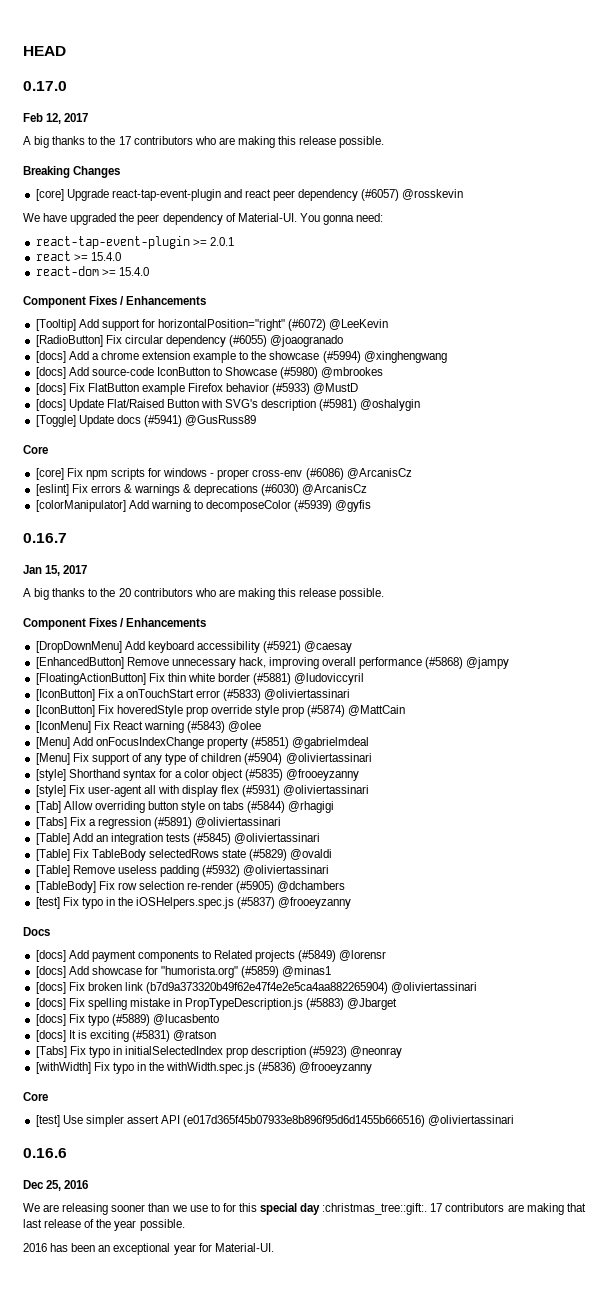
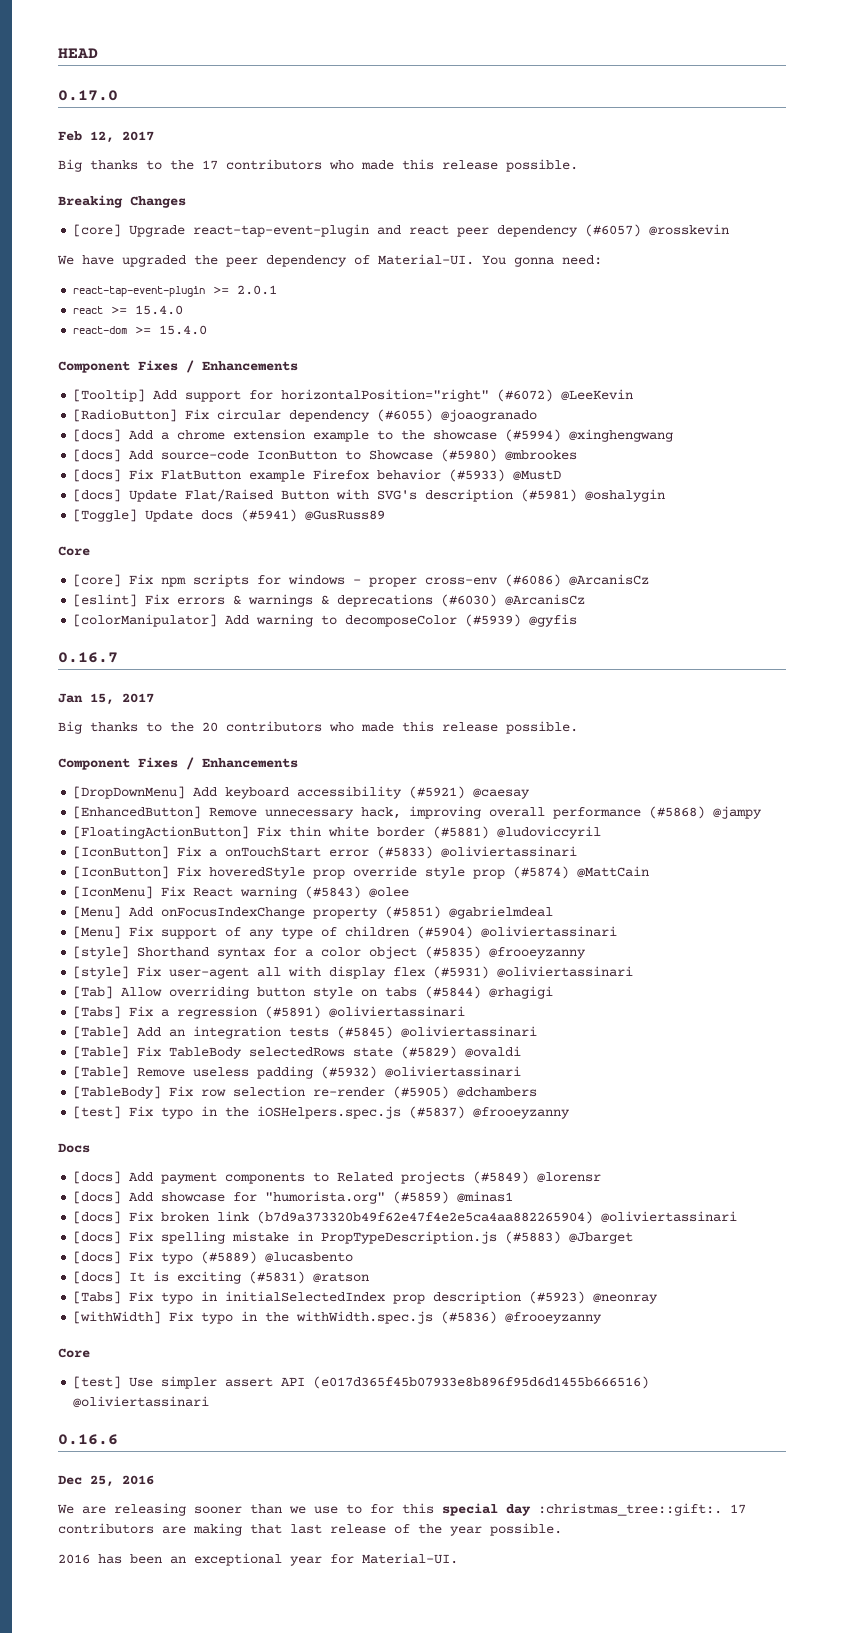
- A big thanks to the 17 contributors who are making this release possible.
+ Big thanks to the 17 contributors who made this release possible.
- A big thanks to the 20 contributors who are making this release possible.
+ Big thanks to the 20 contributors who made this release possible.

